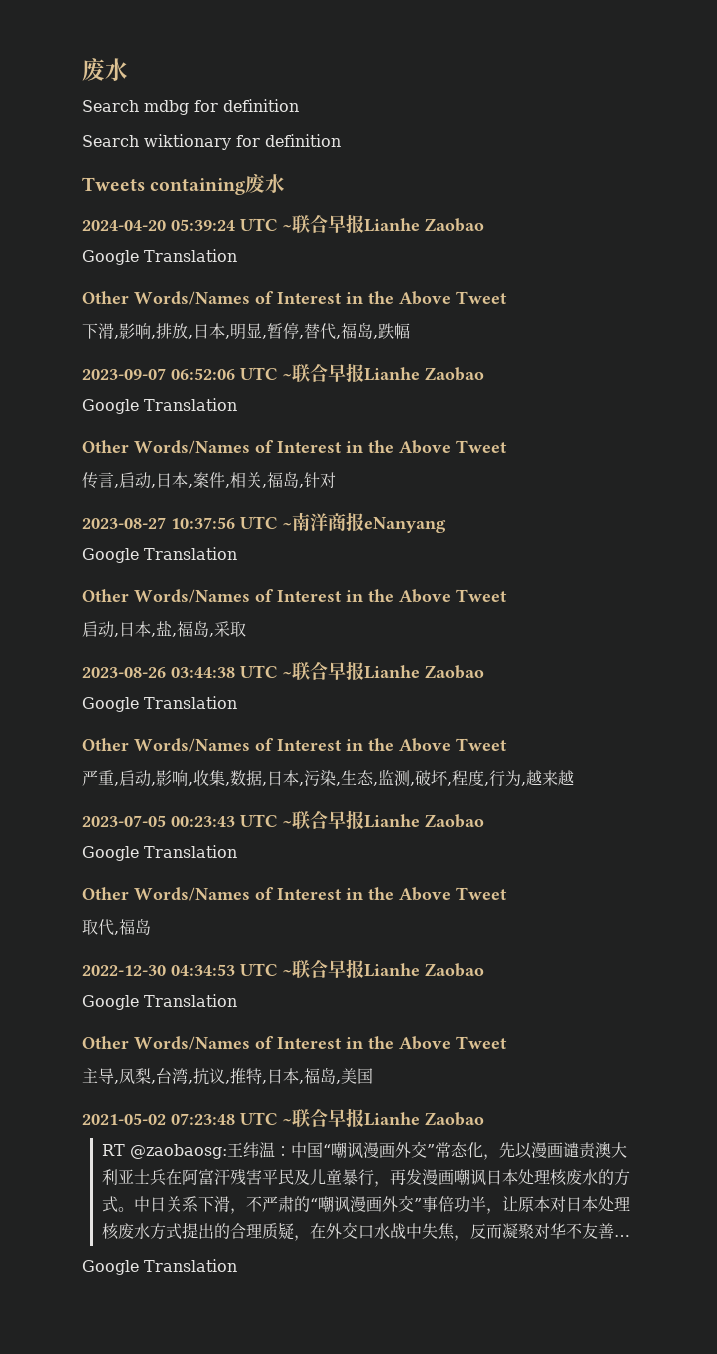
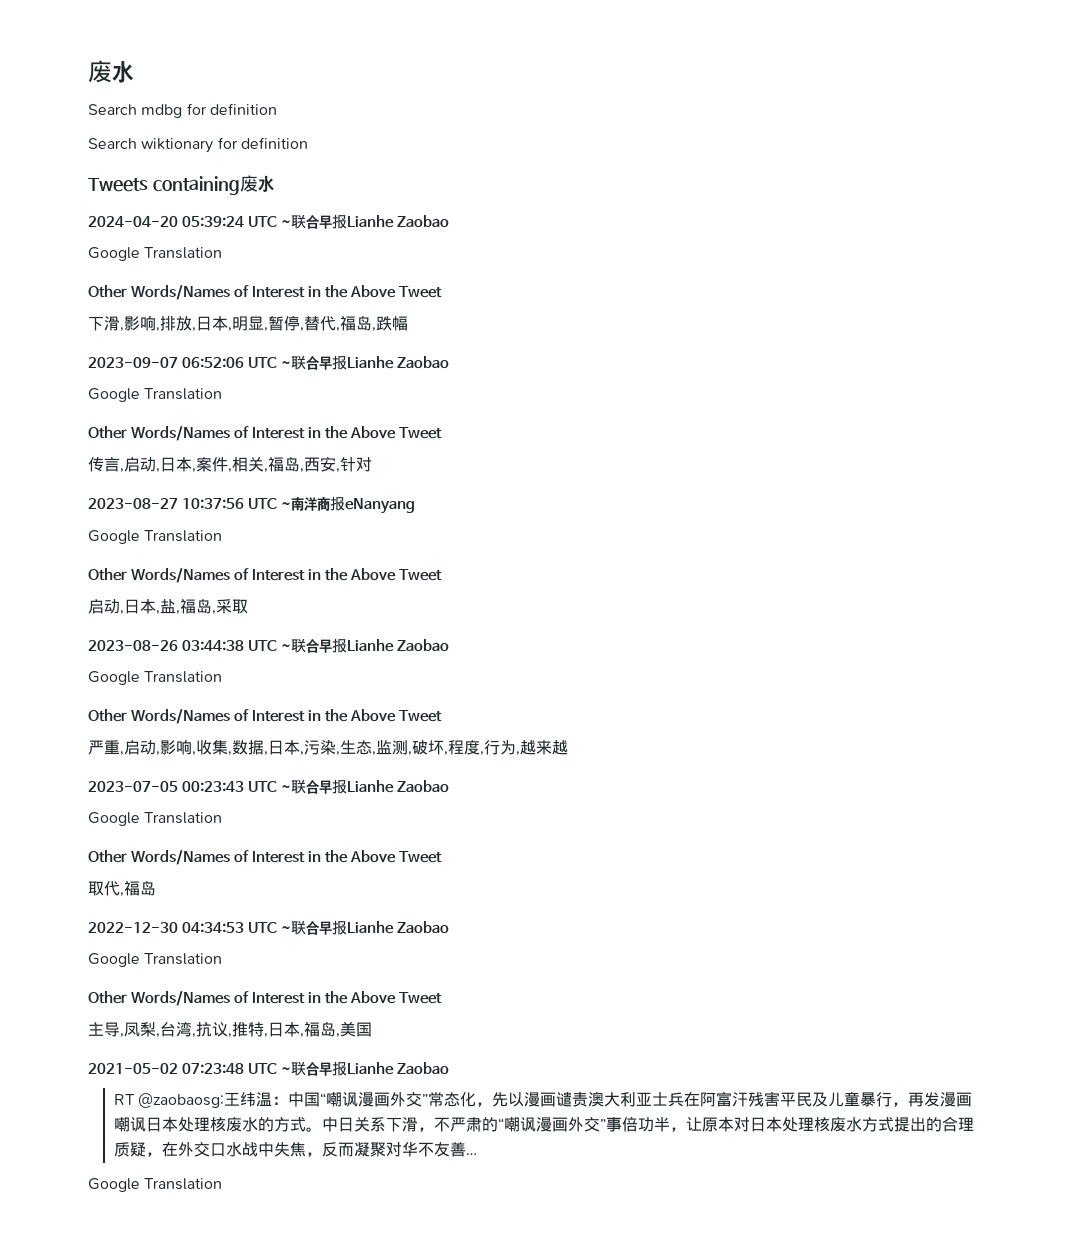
- 传言,启动,日本,案件,相关,福岛,针对
+ 传言,启动,日本,案件,相关,福岛,西安,针对

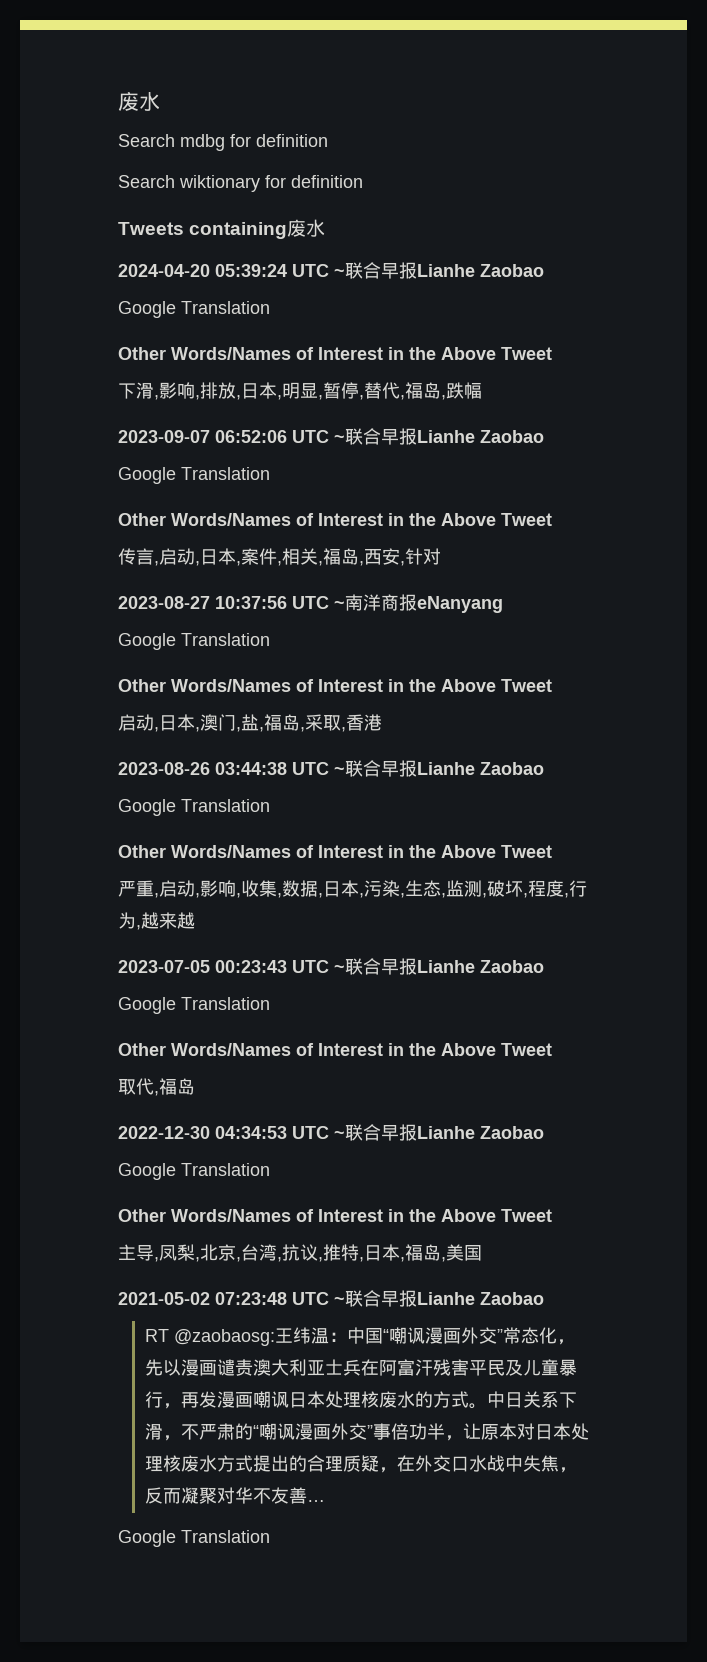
- 启动,日本,盐,福岛,采取
+ 启动,日本,澳门,盐,福岛,采取,香港
- 主导,凤梨,台湾,抗议,推特,日本,福岛,美国
+ 主导,凤梨,北京,台湾,抗议,推特,日本,福岛,美国

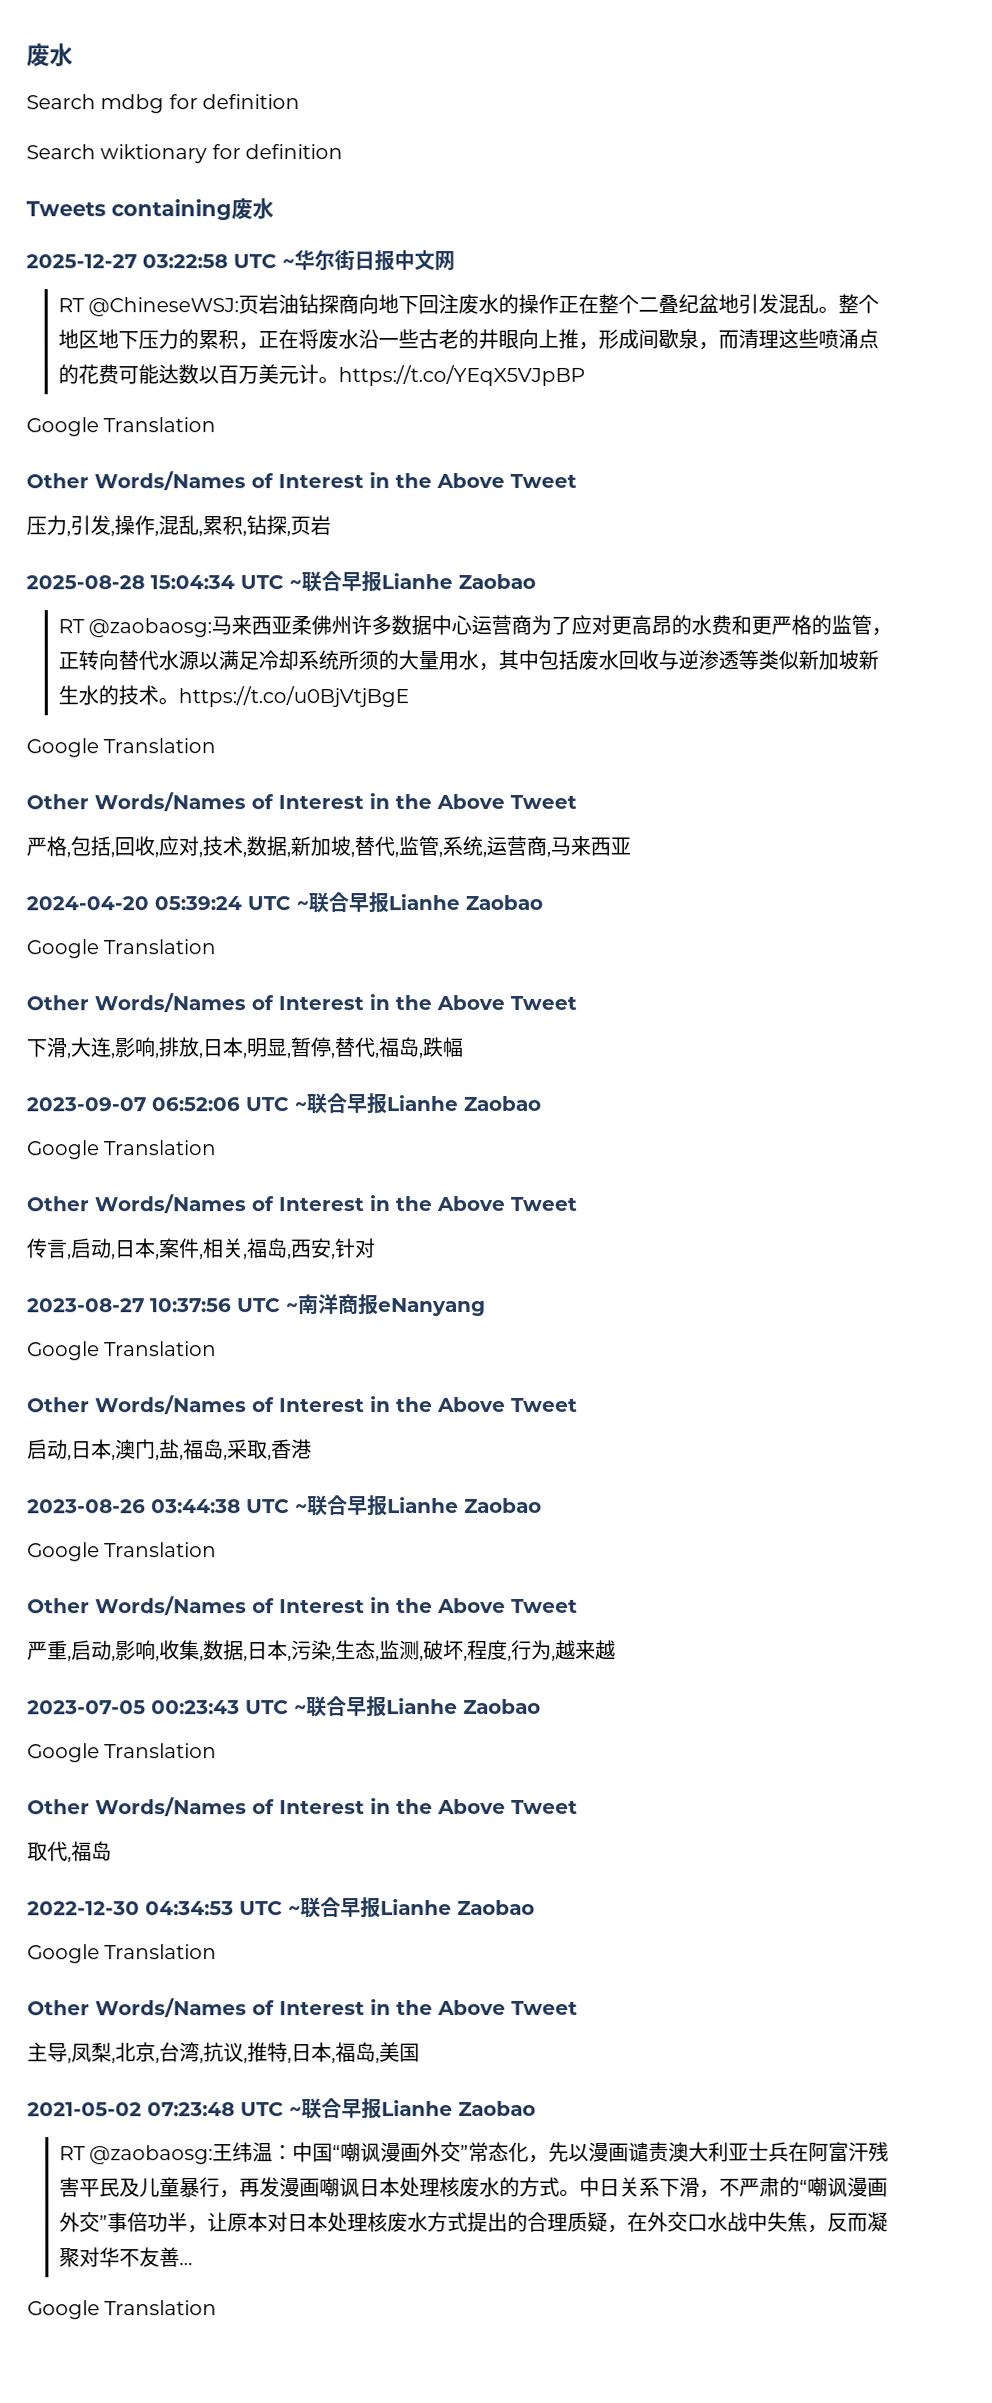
+ 2025-12-27 03:22:58 UTC ~华尔街日报中文网
+ RT @ChineseWSJ:页岩油钻探商向地下回注废水的操作正在整个二叠纪盆地引发混乱。整个地区地下压力的累积，正在将废水沿一些古老的井眼向上推，形成间歇泉，而清理这些喷涌点的花费可能达数以百万美元计。https://t.co/YEqX5VJpBP
+ Google Translation
+ Other Words/Names of Interest in the Above Tweet
+ 压力,引发,操作,混乱,累积,钻探,页岩
+ 2025-08-28 15:04:34 UTC ~联合早报Lianhe Zaobao
+ RT @zaobaosg:马来西亚柔佛州许多数据中心运营商为了应对更高昂的水费和更严格的监管，正转向替代水源以满足冷却系统所须的大量用水，其中包括废水回收与逆渗透等类似新加坡新生水的技术。https://t.co/u0BjVtjBgE
+ Google Translation
+ Other Words/Names of Interest in the Above Tweet
+ 严格,包括,回收,应对,技术,数据,新加坡,替代,监管,系统,运营商,马来西亚
- 下滑,影响,排放,日本,明显,暂停,替代,福岛,跌幅
+ 下滑,大连,影响,排放,日本,明显,暂停,替代,福岛,跌幅

